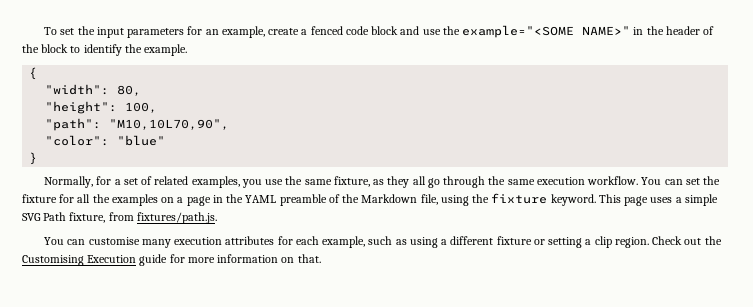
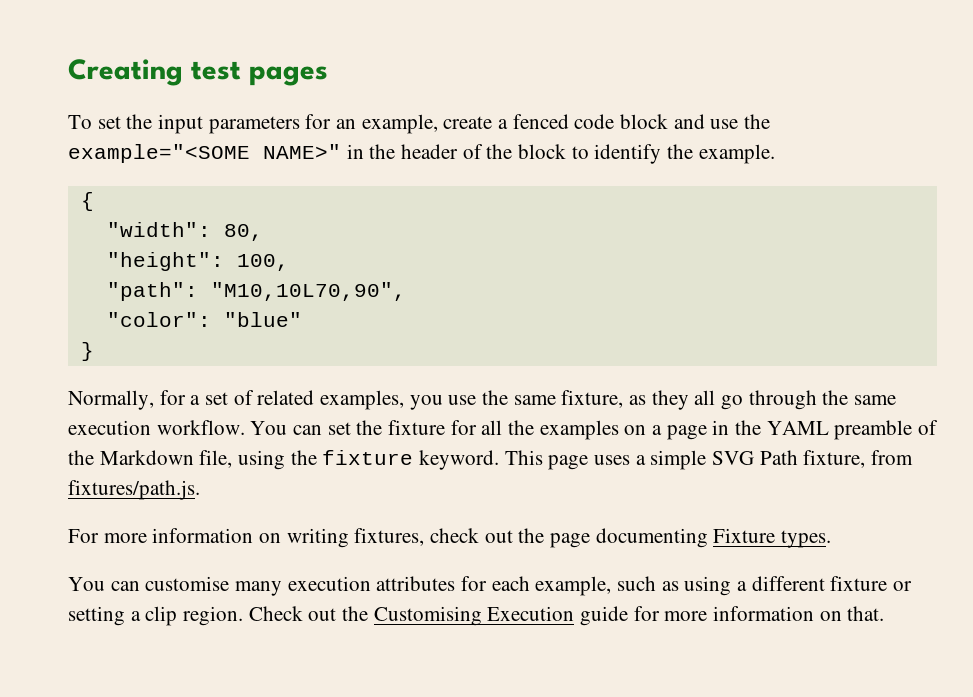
+ Creating test pages
+ For more information on writing fixtures, check out the page documenting Fixture types.

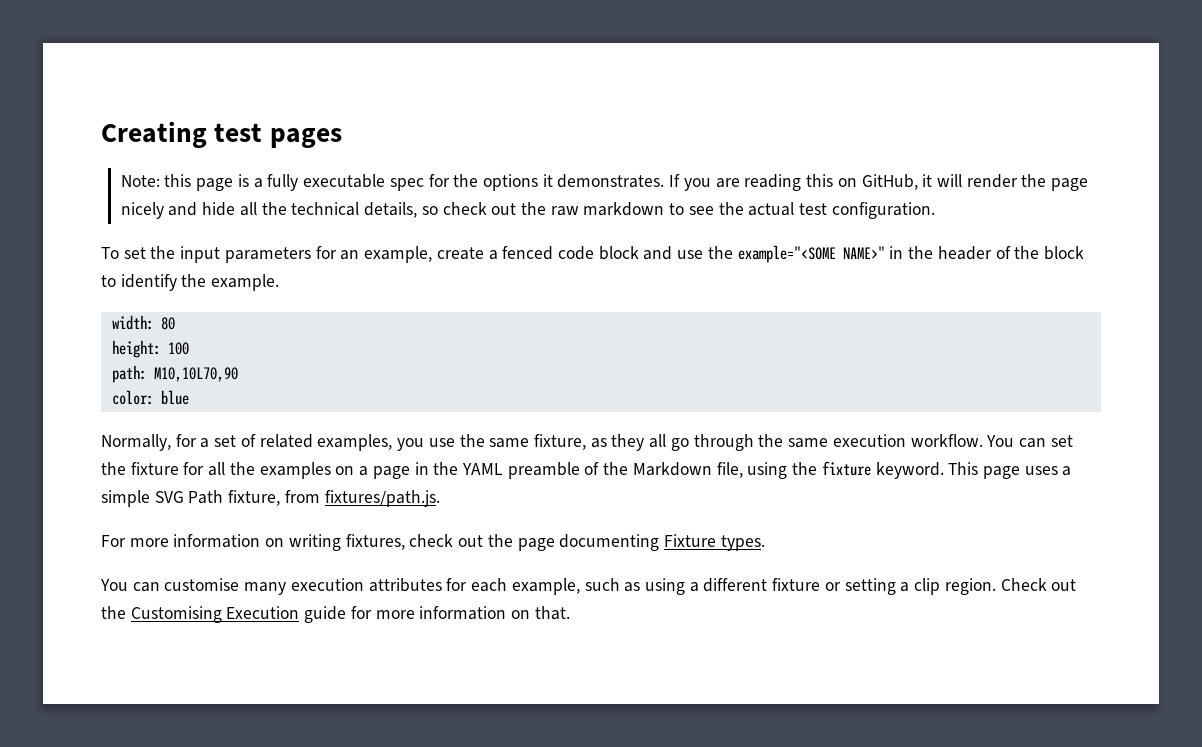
+ Note: this page is a fully executable spec for the options it demonstrates. If you are reading this on GitHub, it will render the page nicely and hide all the technical details, so check out the raw markdown to see the actual test configuration.
- {
- "width": 80,
- "height": 100,
- "path": "M10,10L70,90",
- "color": "blue"
- }
+ width: 80
+ height: 100
+ path: M10,10L70,90
+ color: blue

